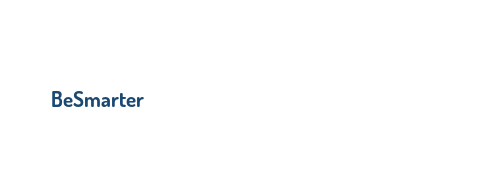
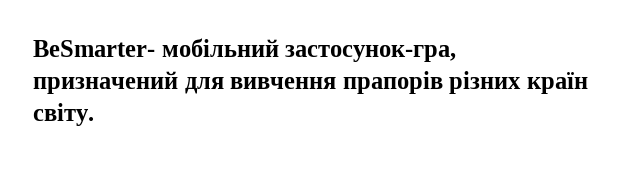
- BeSmarter
+ BeSmarter- мобільний застосунок-гра, призначений для вивчення прапорів різних країн світу.

